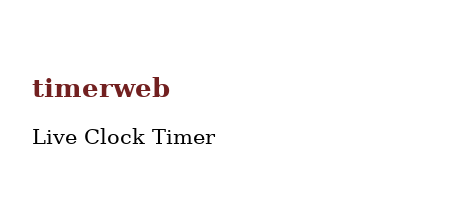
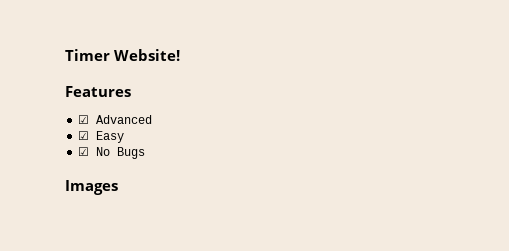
- timerweb
- Live Clock Timer
+ Timer Website!
+ Features
+ ☑ Advanced
+ ☑ Easy
+ ☑ No Bugs
+ Images

